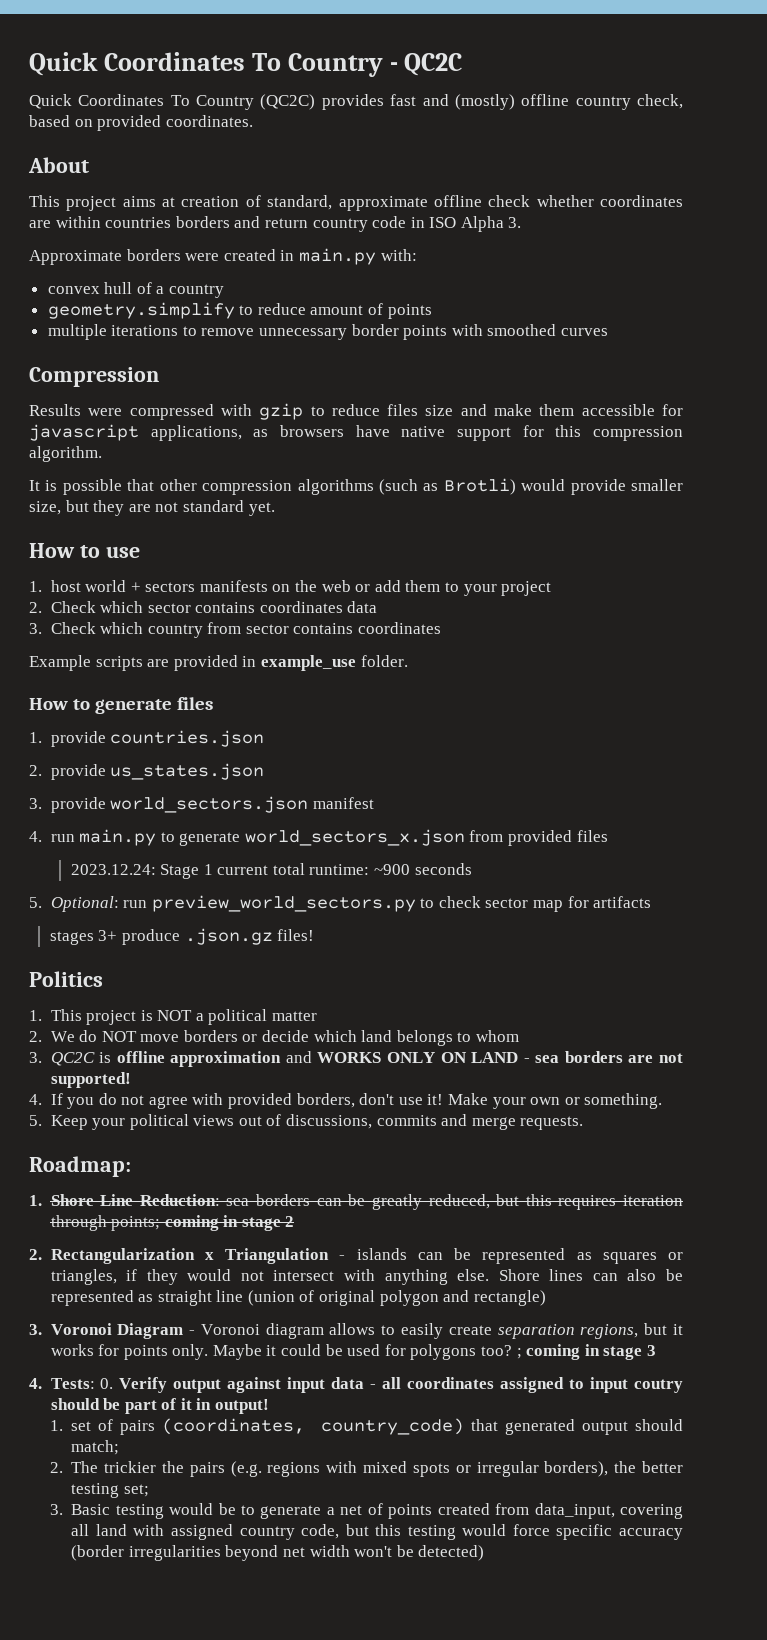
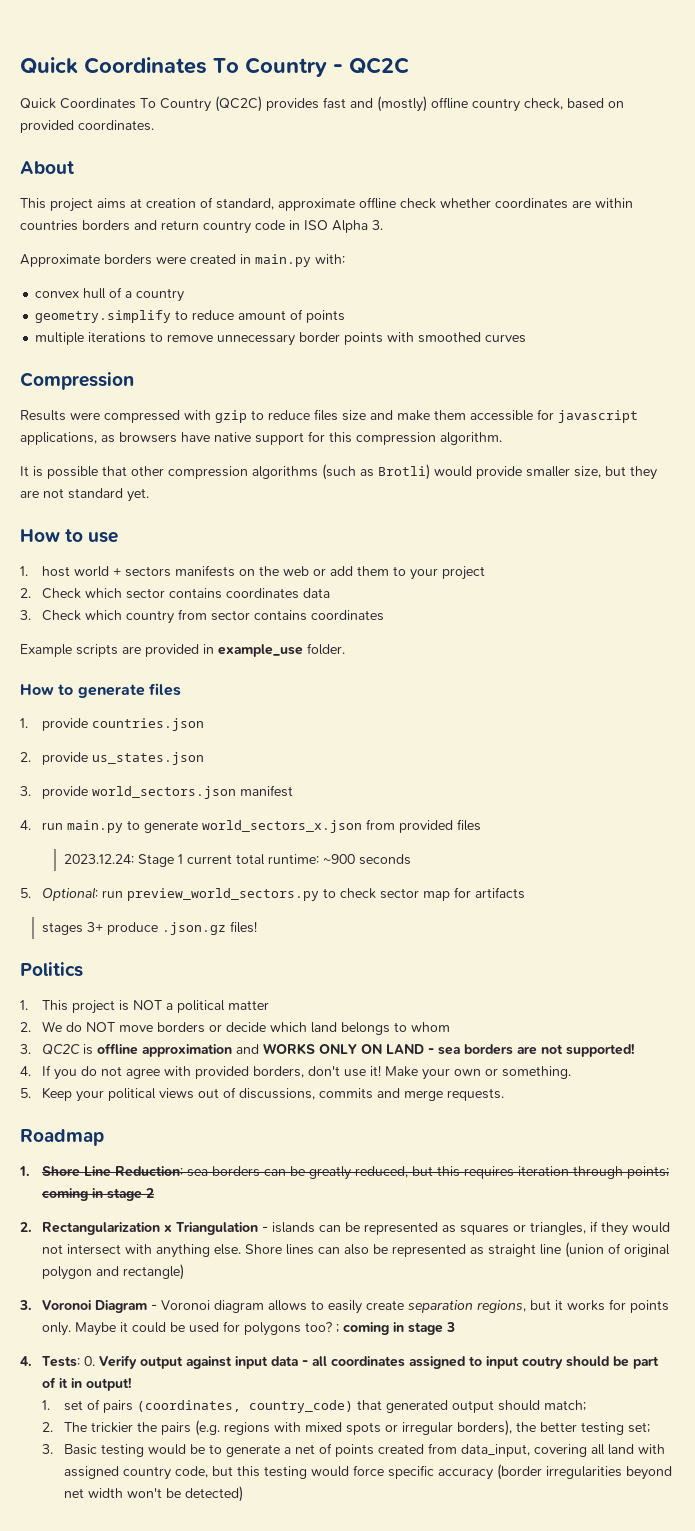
- Roadmap:
+ Roadmap

